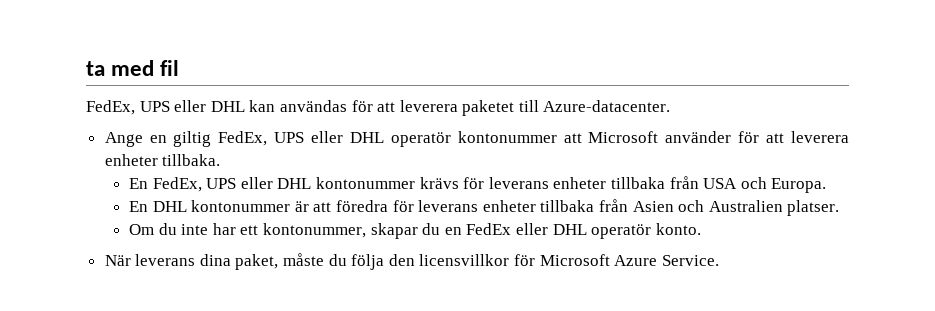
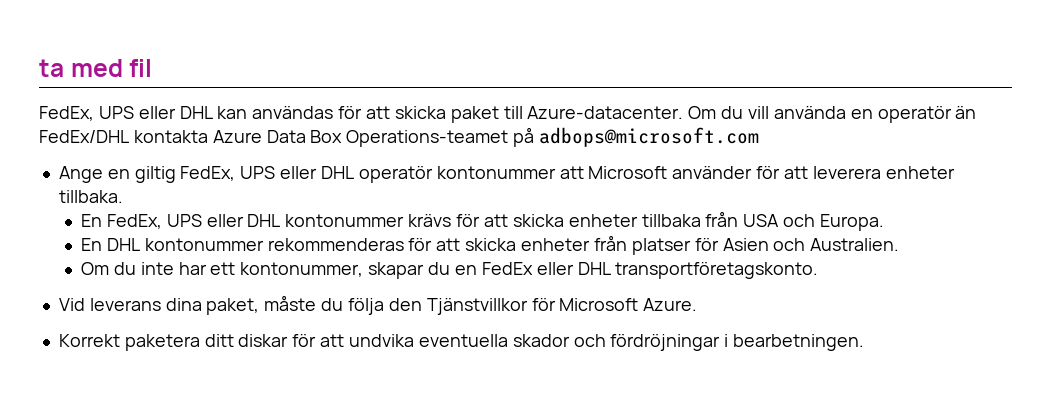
- FedEx, UPS eller DHL kan användas för att leverera paketet till Azure-datacenter.
+ FedEx, UPS eller DHL kan användas för att skicka paket till Azure-datacenter. Om du vill använda en operatör än FedEx/DHL kontakta Azure Data Box Operations-teamet på adbops@microsoft.com
- En FedEx, UPS eller DHL kontonummer krävs för leverans enheter tillbaka från USA och Europa.
+ En FedEx, UPS eller DHL kontonummer krävs för att skicka enheter tillbaka från USA och Europa.
- En DHL kontonummer är att föredra för leverans enheter tillbaka från Asien och Australien platser.
+ En DHL kontonummer rekommenderas för att skicka enheter från platser för Asien och Australien.
- Om du inte har ett kontonummer, skapar du en FedEx eller DHL operatör konto.
- När leverans dina paket, måste du följa den licensvillkor för Microsoft Azure Service.
+ Om du inte har ett kontonummer, skapar du en FedEx eller DHL transportföretagskonto.
+ Vid leverans dina paket, måste du följa den Tjänstvillkor för Microsoft Azure.
+ Korrekt paketera ditt diskar för att undvika eventuella skador och fördröjningar i bearbetningen.

